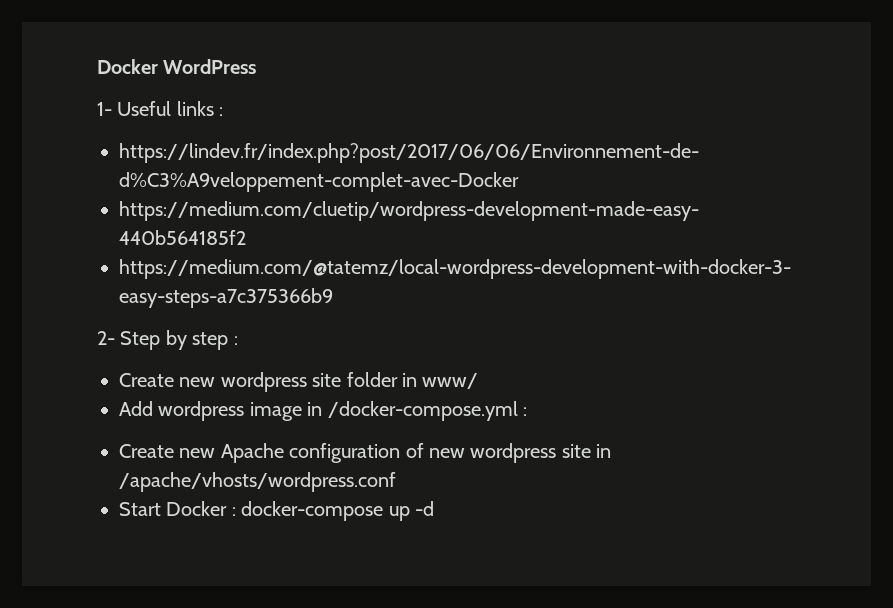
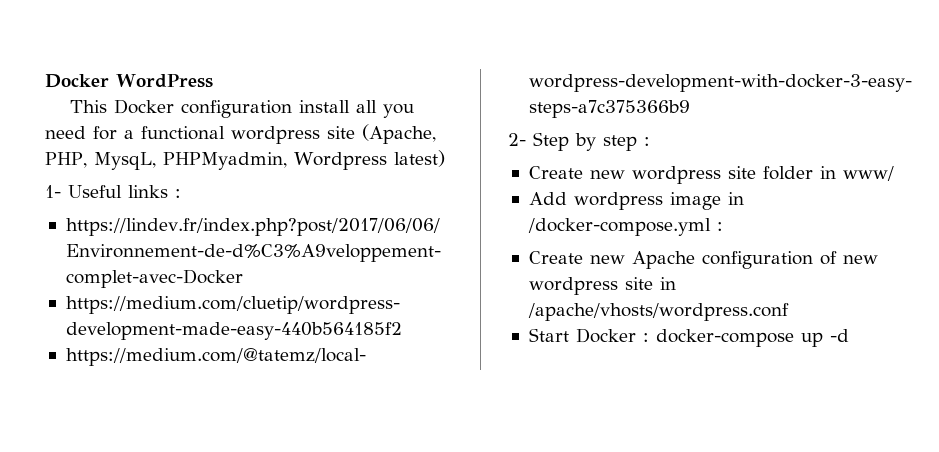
+ This Docker configuration install all you need for a functional wordpress site (Apache, PHP, MysqL, PHPMyadmin, Wordpress latest)

